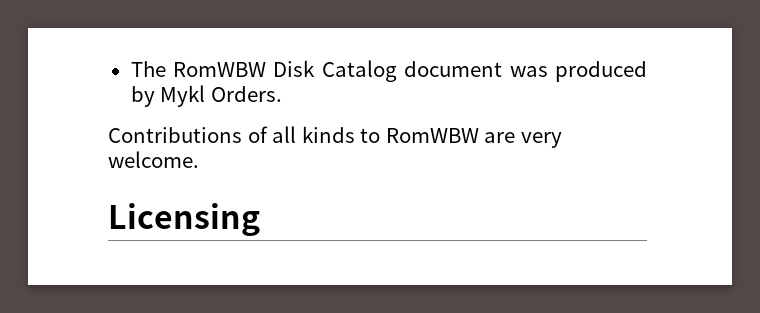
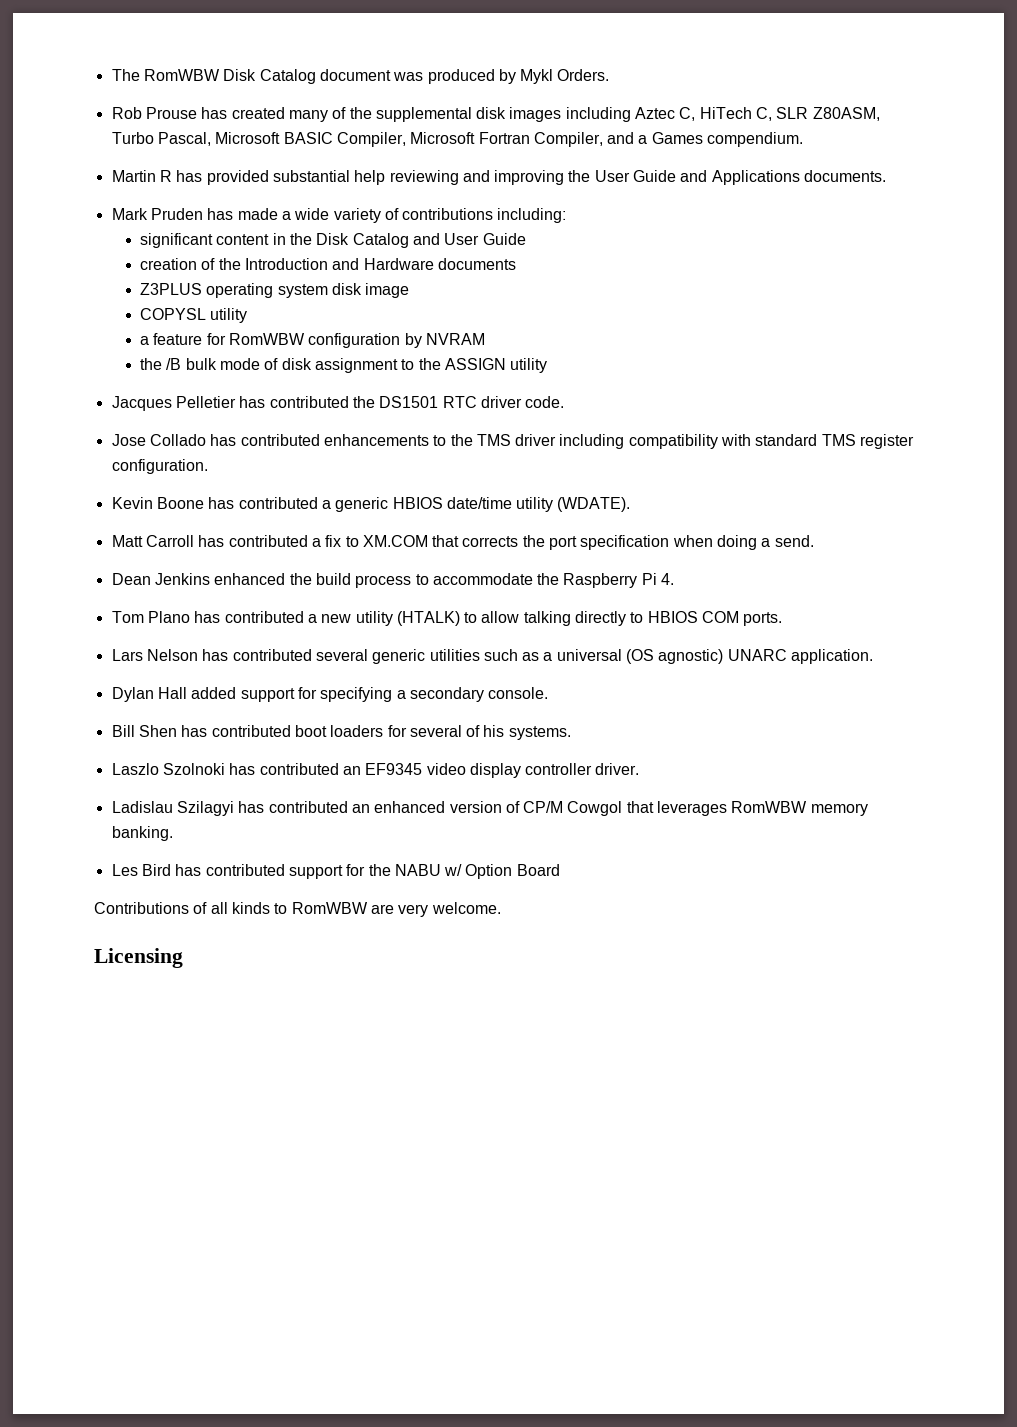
+ Rob Prouse has created many of the supplemental disk images including Aztec C, HiTech C, SLR Z80ASM, Turbo Pascal, Microsoft BASIC Compiler, Microsoft Fortran Compiler, and a Games compendium.
+ Martin R has provided substantial help reviewing and improving the User Guide and Applications documents.
+ Mark Pruden has made a wide variety of contributions including:
+ significant content in the Disk Catalog and User Guide
+ creation of the Introduction and Hardware documents
+ Z3PLUS operating system disk image
+ COPYSL utility
+ a feature for RomWBW configuration by NVRAM
+ the /B bulk mode of disk assignment to the ASSIGN utility
+ Jacques Pelletier has contributed the DS1501 RTC driver code.
+ Jose Collado has contributed enhancements to the TMS driver including compatibility with standard TMS register configuration.
+ Kevin Boone has contributed a generic HBIOS date/time utility (WDATE).
+ Matt Carroll has contributed a fix to XM.COM that corrects the port specification when doing a send.
+ Dean Jenkins enhanced the build process to accommodate the Raspberry Pi 4.
+ Tom Plano has contributed a new utility (HTALK) to allow talking directly to HBIOS COM ports.
+ Lars Nelson has contributed several generic utilities such as a universal (OS agnostic) UNARC application.
+ Dylan Hall added support for specifying a secondary console.
+ Bill Shen has contributed boot loaders for several of his systems.
+ Laszlo Szolnoki has contributed an EF9345 video display controller driver.
+ Ladislau Szilagyi has contributed an enhanced version of CP/M Cowgol that leverages RomWBW memory banking.
+ Les Bird has contributed support for the NABU w/ Option Board

